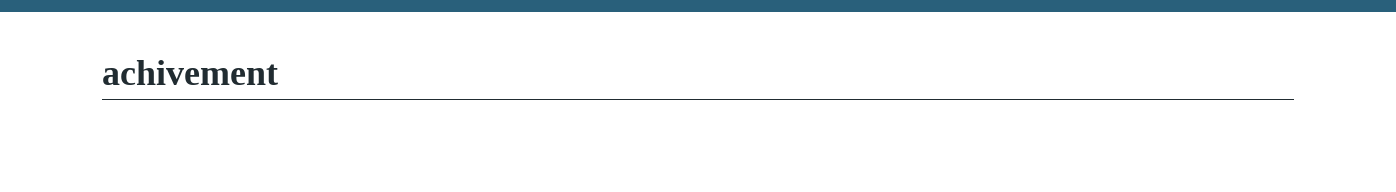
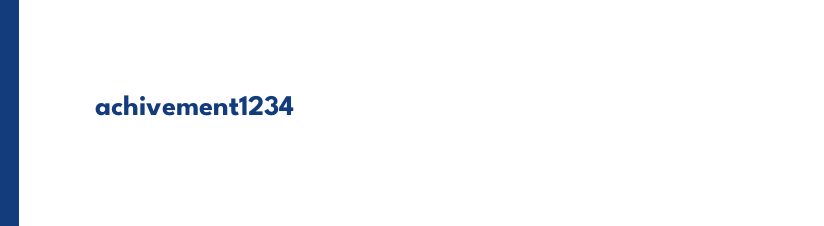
- achivement
+ achivement1234

